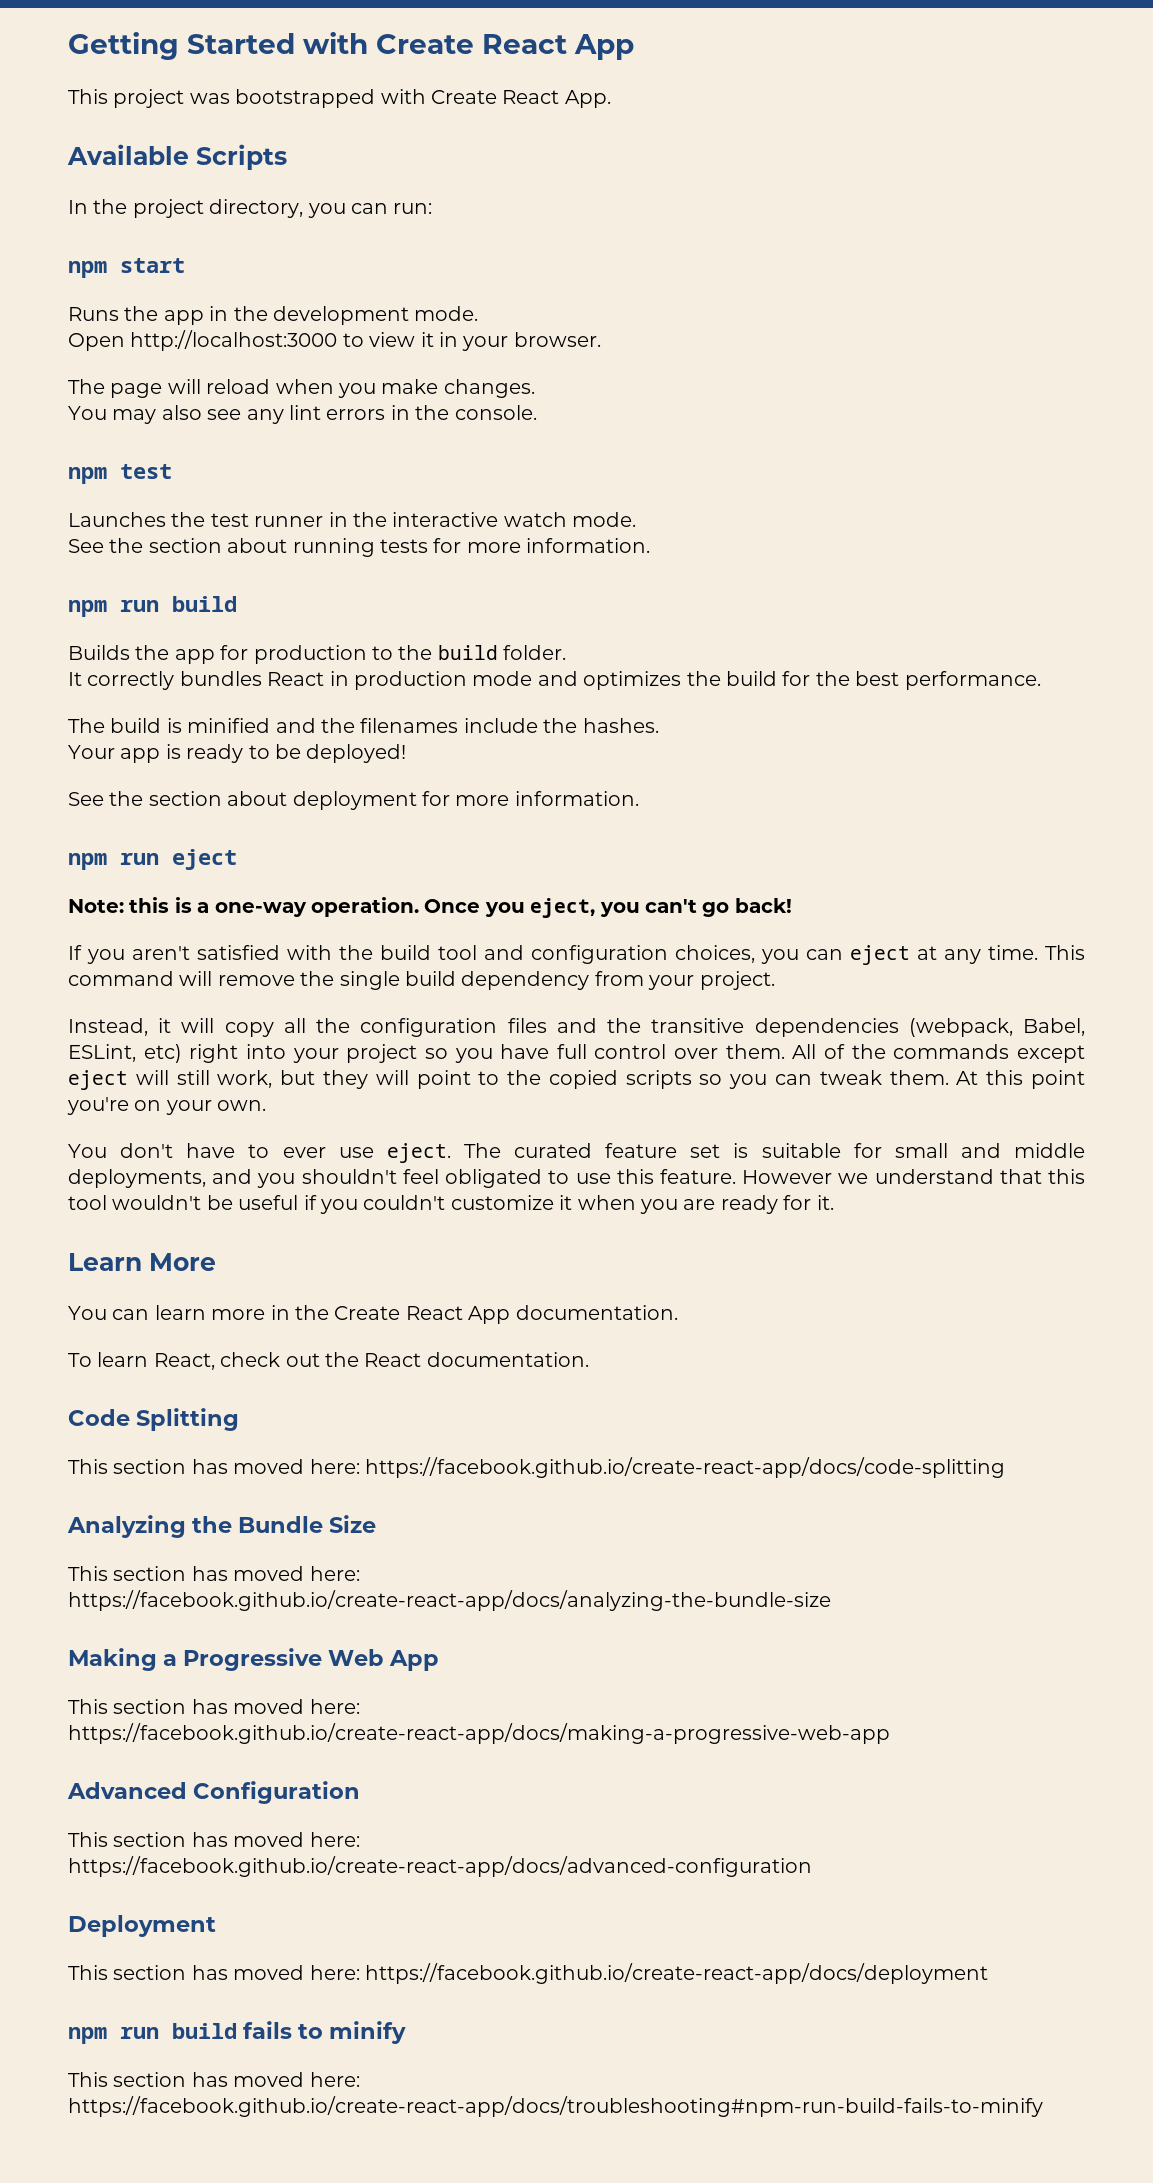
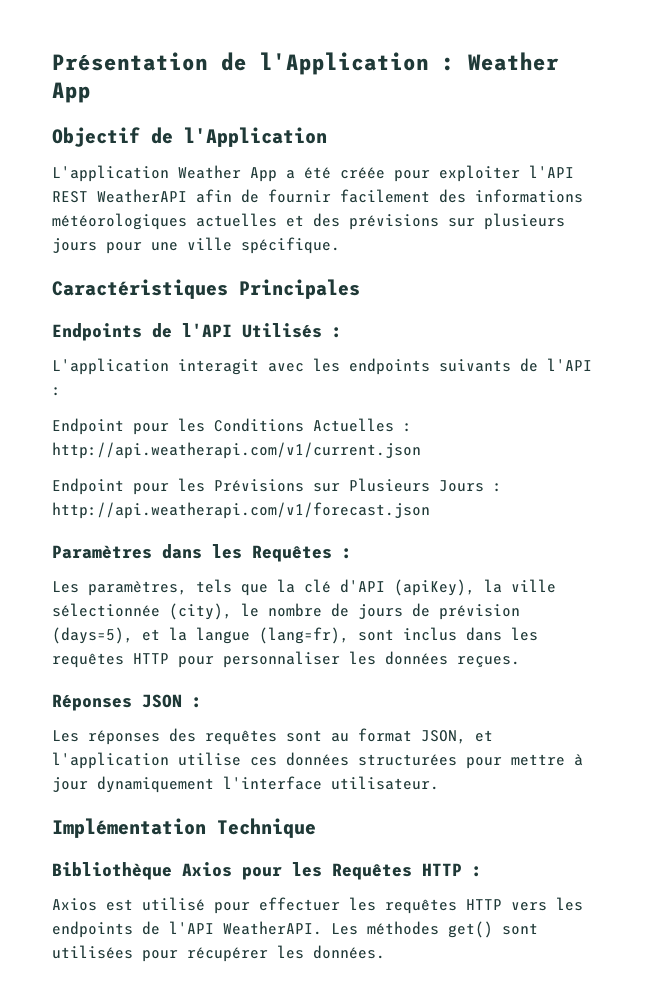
- Getting Started with Create React App
- This project was bootstrapped with Create React App.
- Available Scripts
- In the project directory, you can run:
- npm start
- Runs the app in the development mode.
- Open http://localhost:3000 to view it in your browser.
- The page will reload when you make changes.
- You may also see any lint errors in the console.
- npm test
- Launches the test runner in the interactive watch mode.
- See the section about running tests for more information.
- npm run build
- Builds the app for production to the build folder.
- It correctly bundles React in production mode and optimizes the build for the best performance.
- The build is minified and the filenames include the hashes.
- Your app is ready to be deployed!
- See the section about deployment for more information.
- npm run eject
- Note: this is a one-way operation. Once you eject, you can't go back!
- If you aren't satisfied with the build tool and configuration choices, you can eject at any time. This command will remove the single build dependency from your project.
- Instead, it will copy all the configuration files and the transitive dependencies (webpack, Babel, ESLint, etc) right into your project so you have full control over them. All of the commands except eject will still work, but they will point to the copied scripts so you can tweak them. At this point you're on your own.
- You don't have to ever use eject. The curated feature set is suitable for small and middle deployments, and you shouldn't feel obligated to use this feature. However we understand that this tool wouldn't be useful if you couldn't customize it when you are ready for it.
- Learn More
- You can learn more in the Create React App documentation.
- To learn React, check out the React documentation.
- Code Splitting
- This section has moved here: https://facebook.github.io/create-react-app/docs/code-splitting
- Analyzing the Bundle Size
- This section has moved here: https://facebook.github.io/create-react-app/docs/analyzing-the-bundle-size
- Making a Progressive Web App
- This section has moved here: https://facebook.github.io/create-react-app/docs/making-a-progressive-web-app
- Advanced Configuration
- This section has moved here: https://facebook.github.io/create-react-app/docs/advanced-configuration
- Deployment
- This section has moved here: https://facebook.github.io/create-react-app/docs/deployment
- npm run build fails to minify
- This section has moved here: https://facebook.github.io/create-react-app/docs/troubleshooting#npm-run-build-fails-to-minify
+ Présentation de l'Application : Weather App
+ Objectif de l'Application
+ L'application Weather App a été créée pour exploiter l'API REST WeatherAPI afin de fournir facilement des informations météorologiques actuelles et des prévisions sur plusieurs jours pour une ville spécifique.
+ Caractéristiques Principales
+ Endpoints de l'API Utilisés :
+ L'application interagit avec les endpoints suivants de l'API :
+ Endpoint pour les Conditions Actuelles : http://api.weatherapi.com/v1/current.json
+ Endpoint pour les Prévisions sur Plusieurs Jours : http://api.weatherapi.com/v1/forecast.json
+ Paramètres dans les Requêtes :
+ Les paramètres, tels que la clé d'API (apiKey), la ville sélectionnée (city), le nombre de jours de prévision (days=5), et la langue (lang=fr), sont inclus dans les requêtes HTTP pour personnaliser les données reçues.
+ Réponses JSON :
+ Les réponses des requêtes sont au format JSON, et l'application utilise ces données structurées pour mettre à jour dynamiquement l'interface utilisateur.
+ Implémentation Technique
+ Bibliothèque Axios pour les Requêtes HTTP :
+ Axios est utilisé pour effectuer les requêtes HTTP vers les endpoints de l'API WeatherAPI. Les méthodes get() sont utilisées pour récupérer les données.

